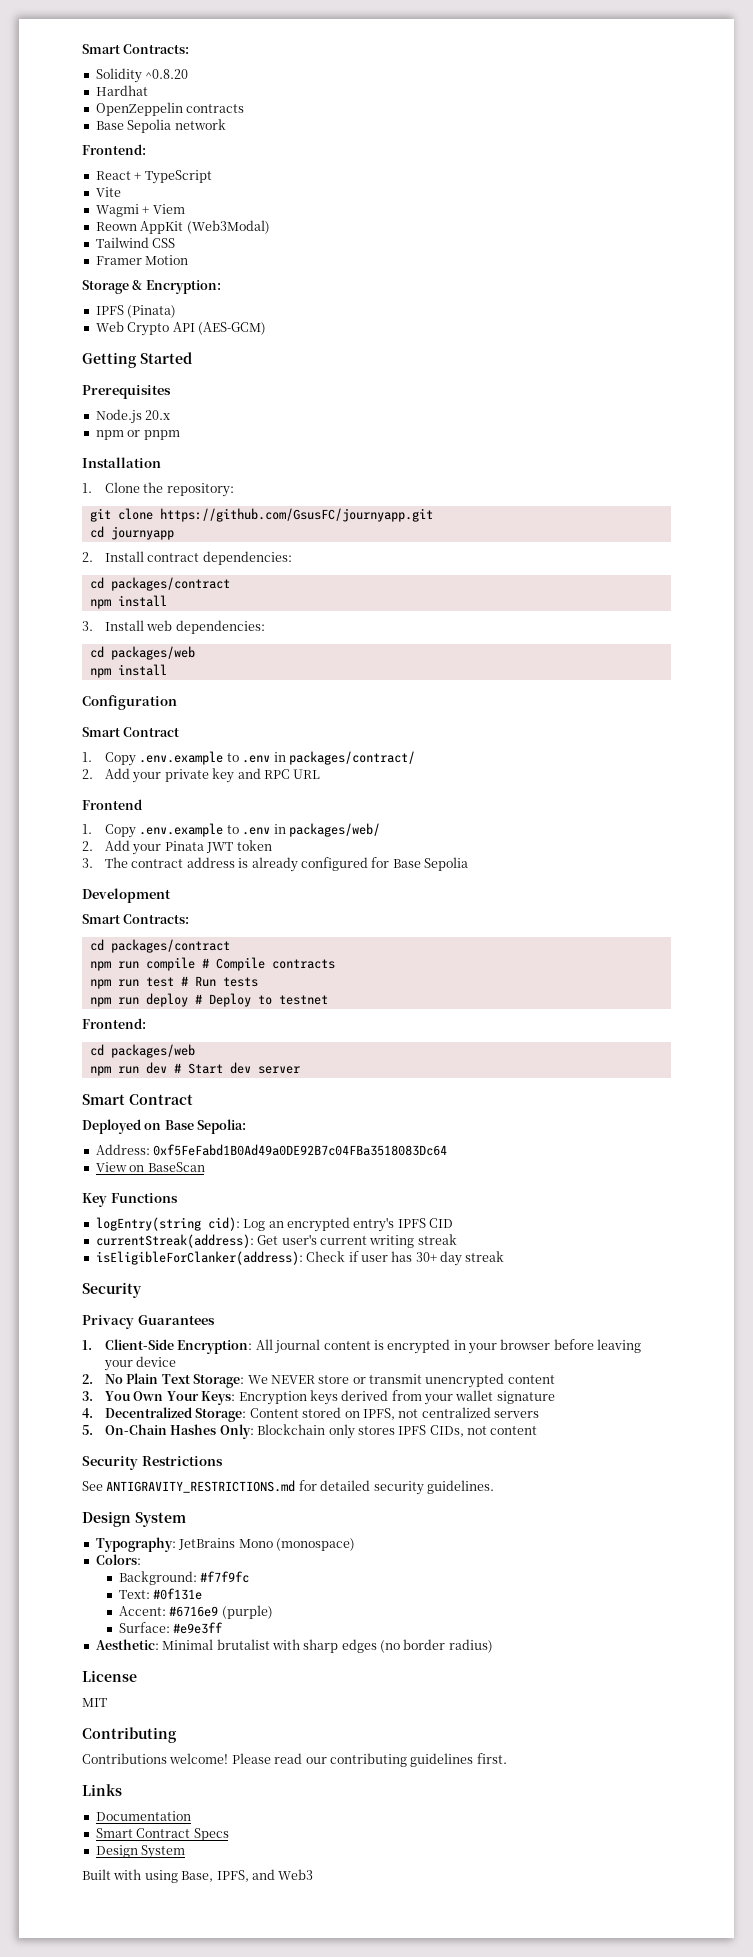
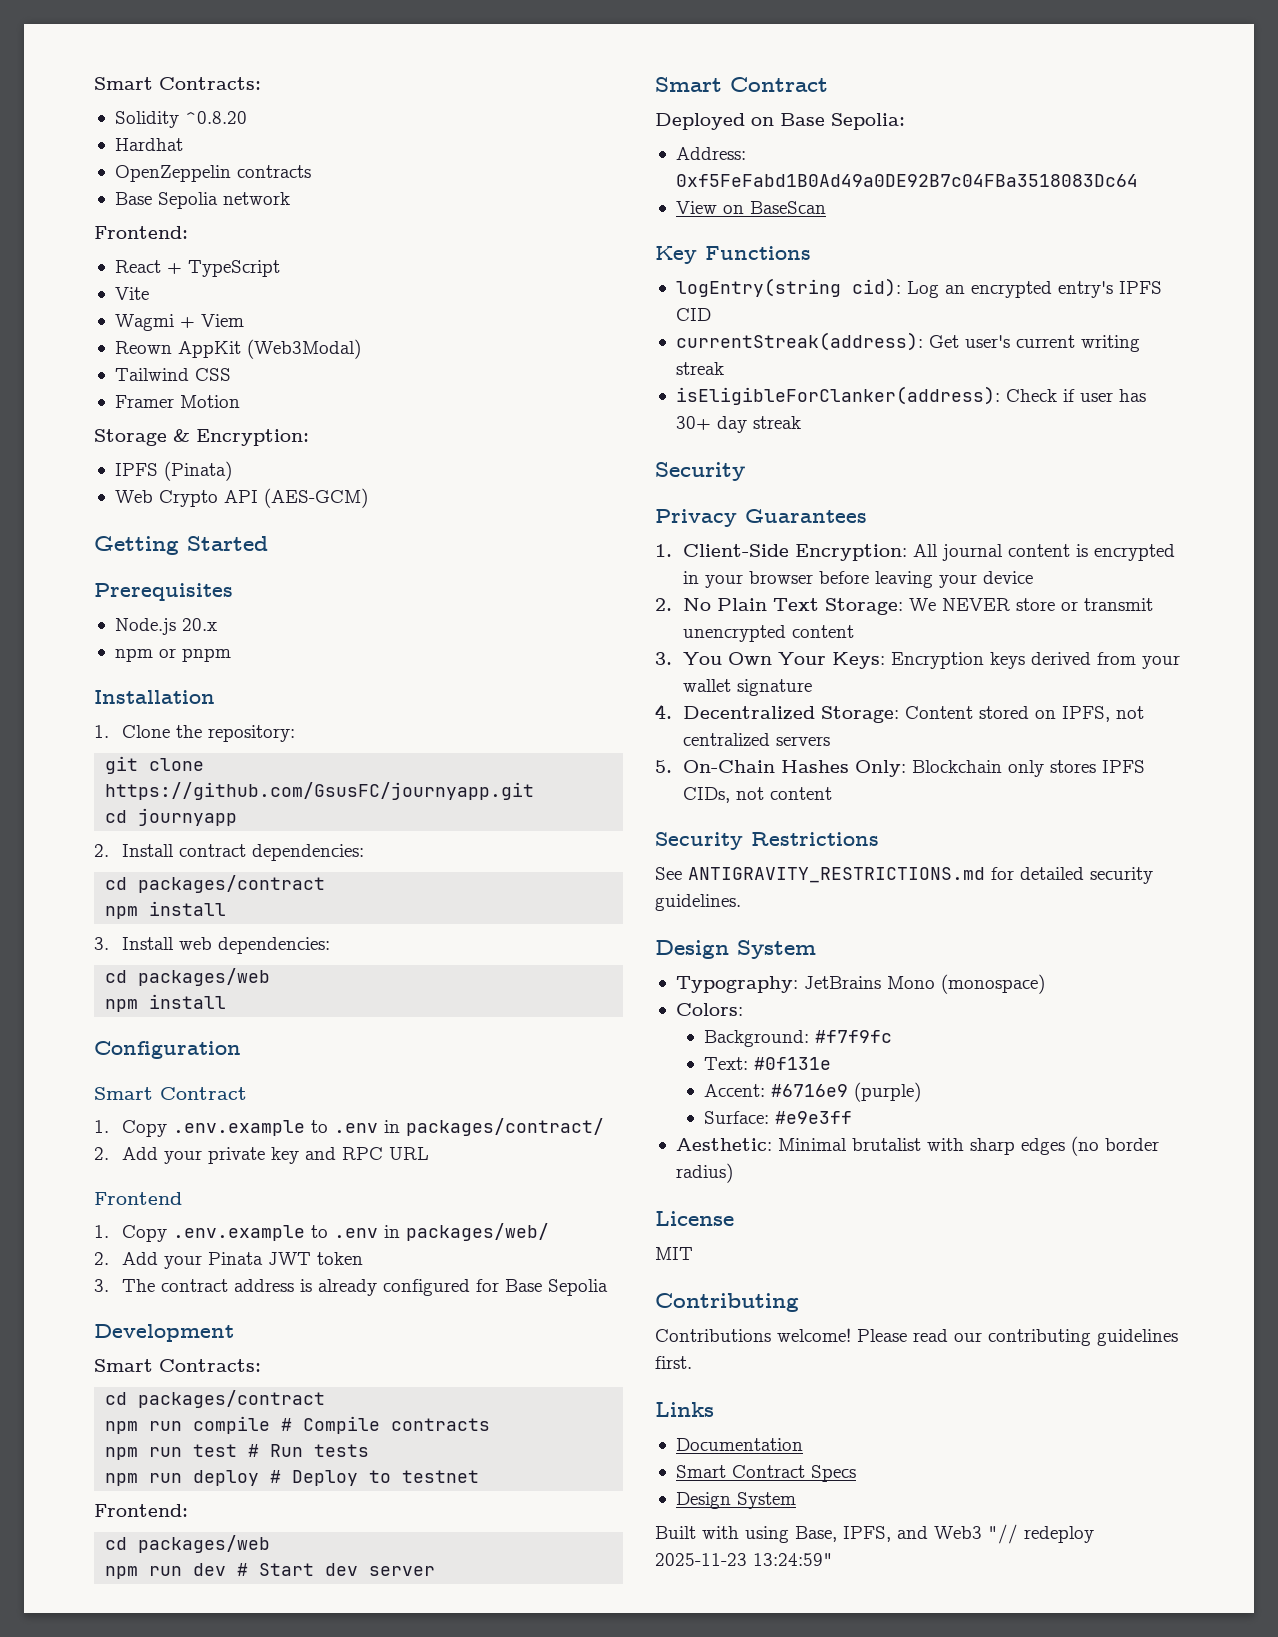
- Built with using Base, IPFS, and Web3
+ Built with using Base, IPFS, and Web3 "// redeploy 2025-11-23 13:24:59"

